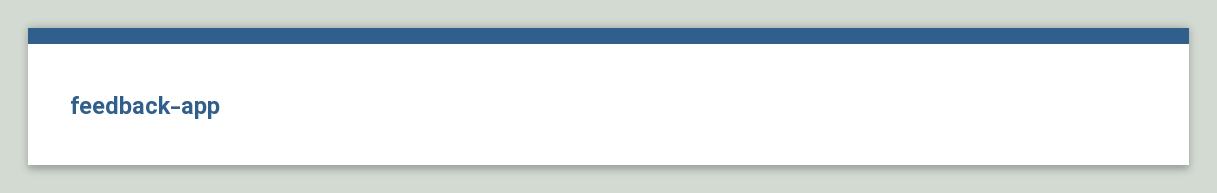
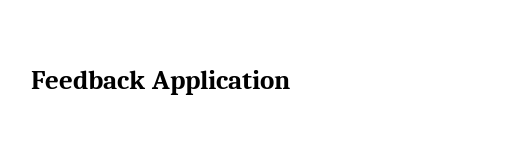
- feedback-app
+ Feedback Application

